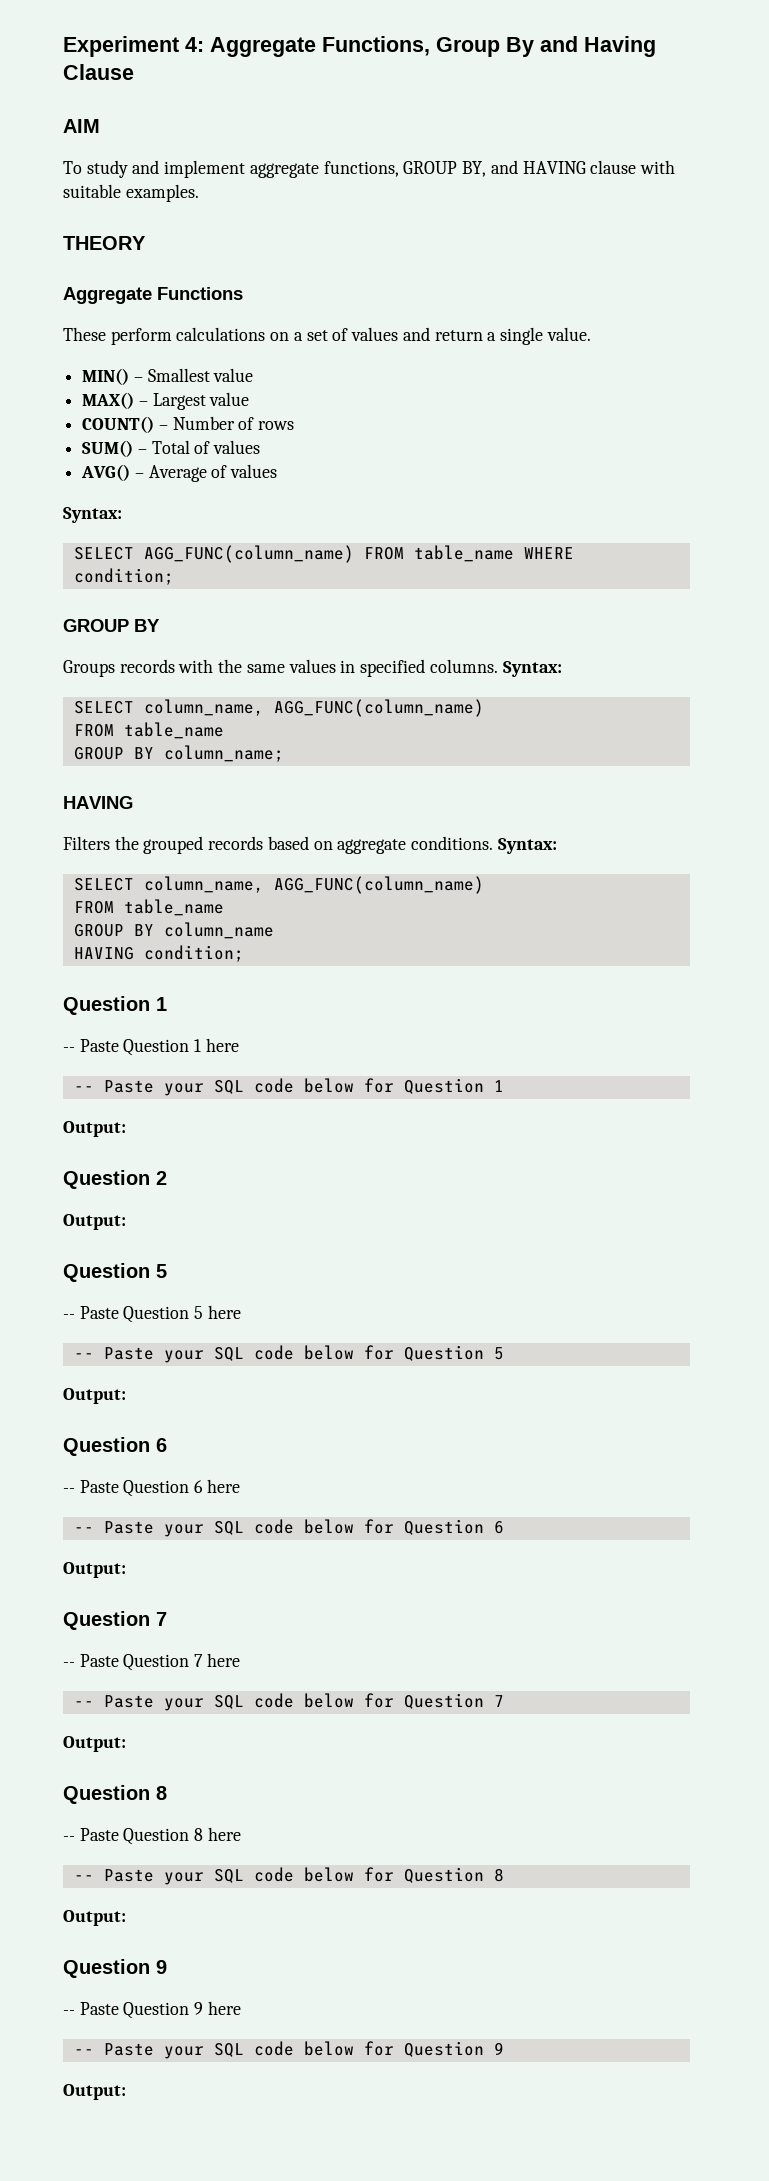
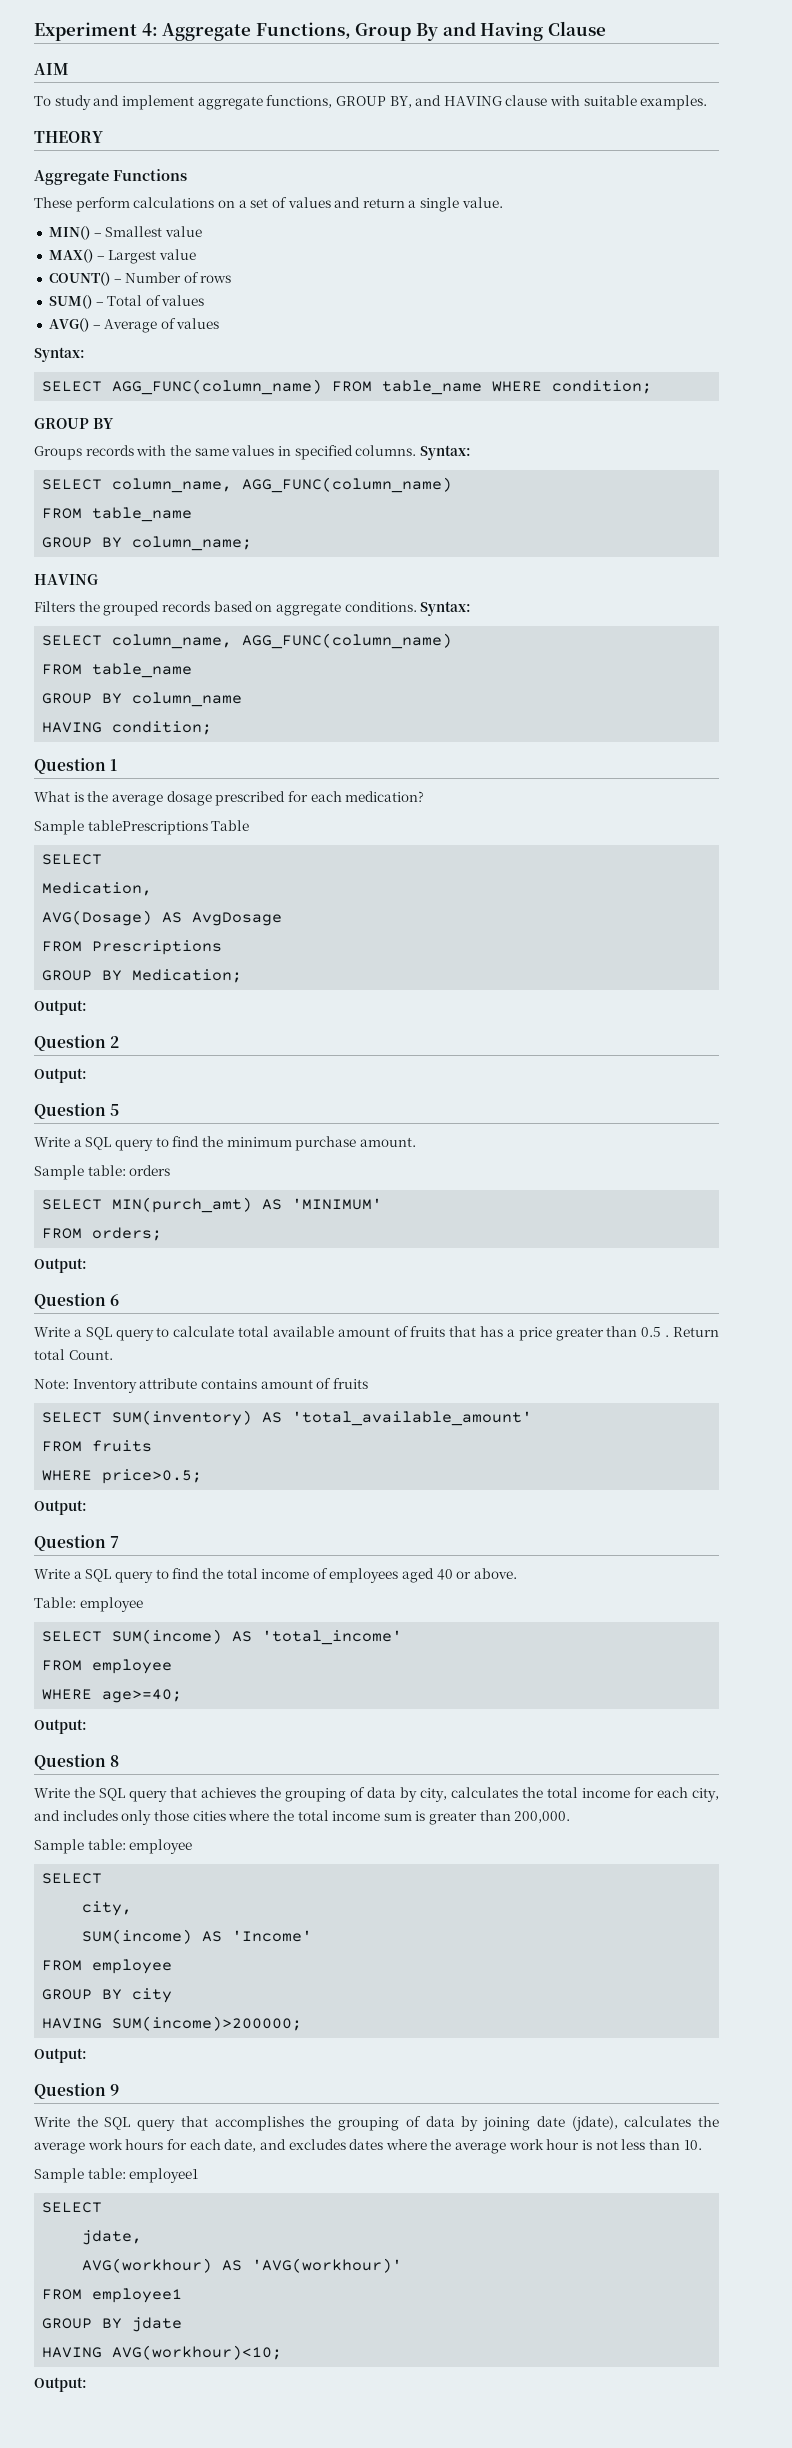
- -- Paste Question 1 here
- -- Paste your SQL code below for Question 1
+ What is the average dosage prescribed for each medication?
+ Sample tablePrescriptions Table
+ SELECT
+ Medication,
+ AVG(Dosage) AS AvgDosage
+ FROM Prescriptions
+ GROUP BY Medication;
- -- Paste Question 5 here
- -- Paste your SQL code below for Question 5
+ Write a SQL query to find the minimum purchase amount.
+ Sample table: orders
+ SELECT MIN(purch_amt) AS 'MINIMUM'
+ FROM orders;
  Output:
  Question 6
- -- Paste Question 6 here
- -- Paste your SQL code below for Question 6
+ Write a SQL query to calculate total available amount of fruits that has a price greater than 0.5 . Return total Count.
+ Note: Inventory attribute contains amount of fruits
+ SELECT SUM(inventory) AS 'total_available_amount'
+ FROM fruits
+ WHERE price>0.5;
  Output:
  Question 7
- -- Paste Question 7 here
- -- Paste your SQL code below for Question 7
+ Write a SQL query to find the total income of employees aged 40 or above.
+ Table: employee
+ SELECT SUM(income) AS 'total_income'
+ FROM employee
+ WHERE age>=40;
  Output:
  Question 8
- -- Paste Question 8 here
- -- Paste your SQL code below for Question 8
+ Write the SQL query that achieves the grouping of data by city, calculates the total income for each city, and includes only those cities where the total income sum is greater than 200,000.
+ Sample table: employee
+ SELECT
+ city,
+ SUM(income) AS 'Income'
+ FROM employee
+ GROUP BY city
+ HAVING SUM(income)>200000;
  Output:
  Question 9
- -- Paste Question 9 here
- -- Paste your SQL code below for Question 9
+ Write the SQL query that accomplishes the grouping of data by joining date (jdate), calculates the average work hours for each date, and excludes dates where the average work hour is not less than 10.
+ Sample table: employee1
+ SELECT
+ jdate,
+ AVG(workhour) AS 'AVG(workhour)'
+ FROM employee1
+ GROUP BY jdate
+ HAVING AVG(workhour)<10;

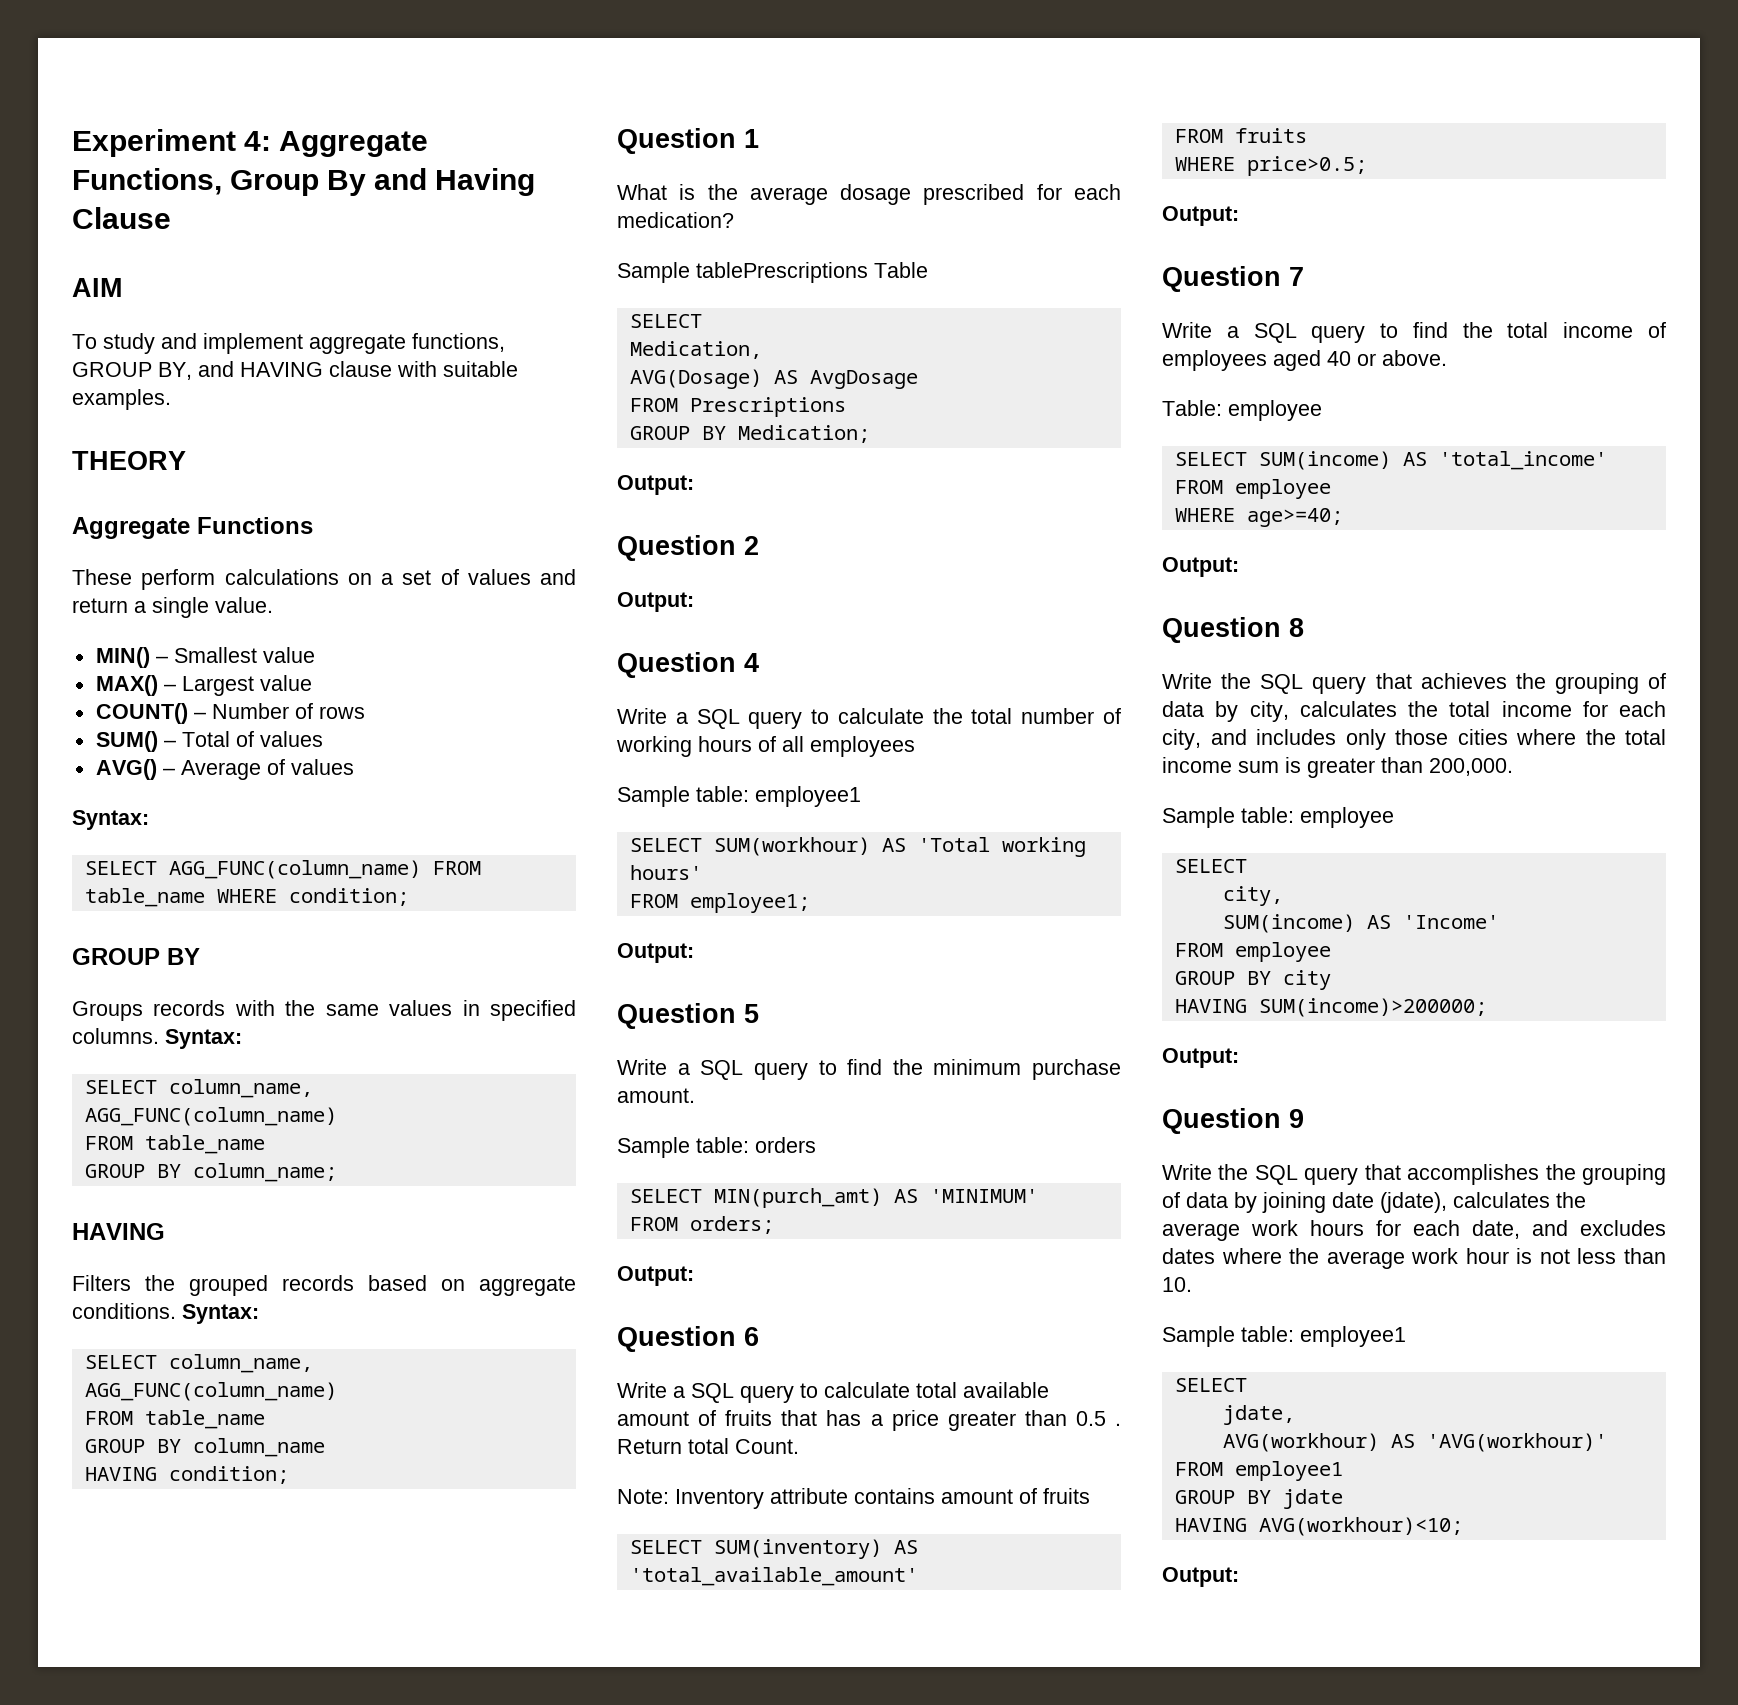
+ Question 4
+ Write a SQL query to calculate the total number of working hours of all employees
+ Sample table: employee1
+ SELECT SUM(workhour) AS 'Total working hours'
+ FROM employee1;
+ Output:

